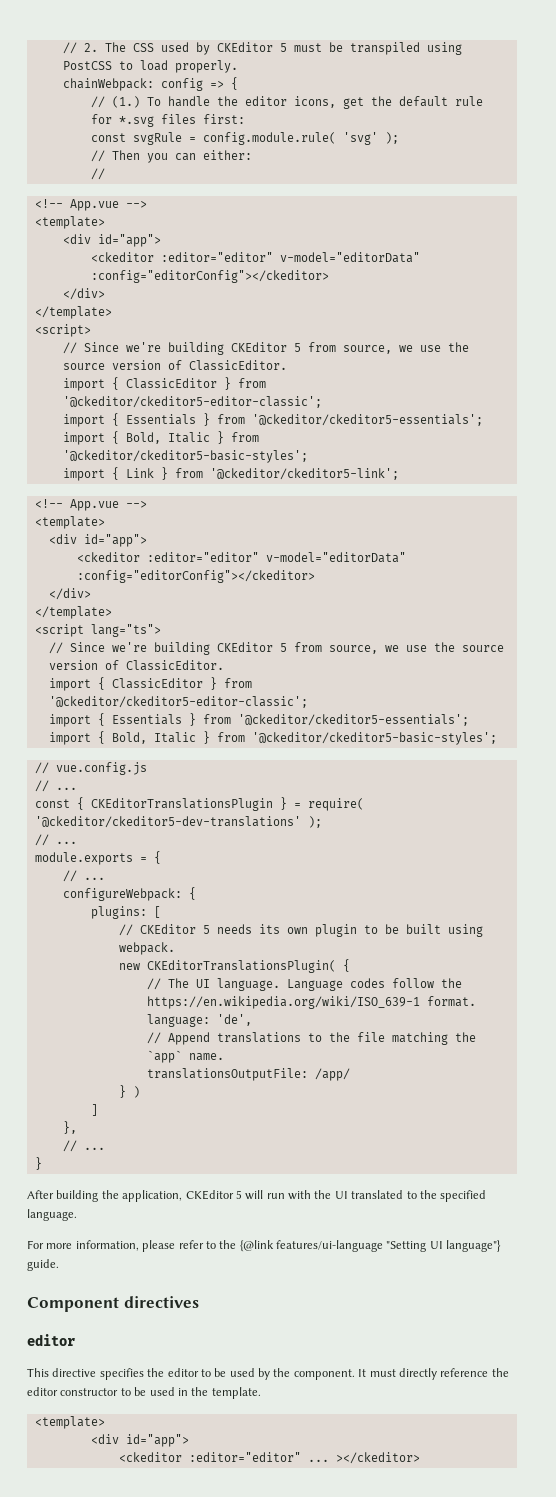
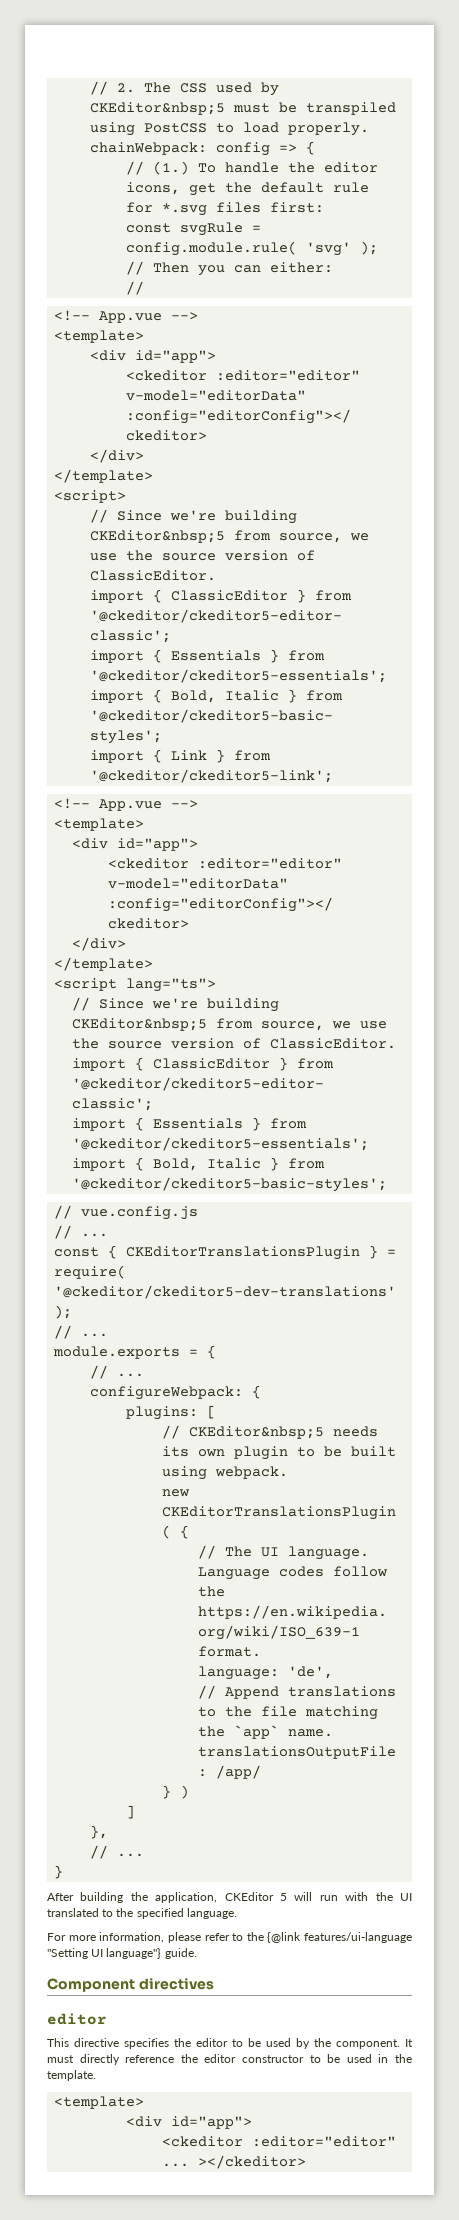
- // 2. The CSS used by CKEditor 5 must be transpiled using PostCSS to load properly.
+ // 2. The CSS used by CKEditor&nbsp;5 must be transpiled using PostCSS to load properly.
  <script>
- // Since we're building CKEditor 5 from source, we use the source version of ClassicEditor.
+ // Since we're building CKEditor&nbsp;5 from source, we use the source version of ClassicEditor.
  <script lang="ts">
- // Since we're building CKEditor 5 from source, we use the source version of ClassicEditor.
+ // Since we're building CKEditor&nbsp;5 from source, we use the source version of ClassicEditor.
- // CKEditor 5 needs its own plugin to be built using webpack.
+ // CKEditor&nbsp;5 needs its own plugin to be built using webpack.

